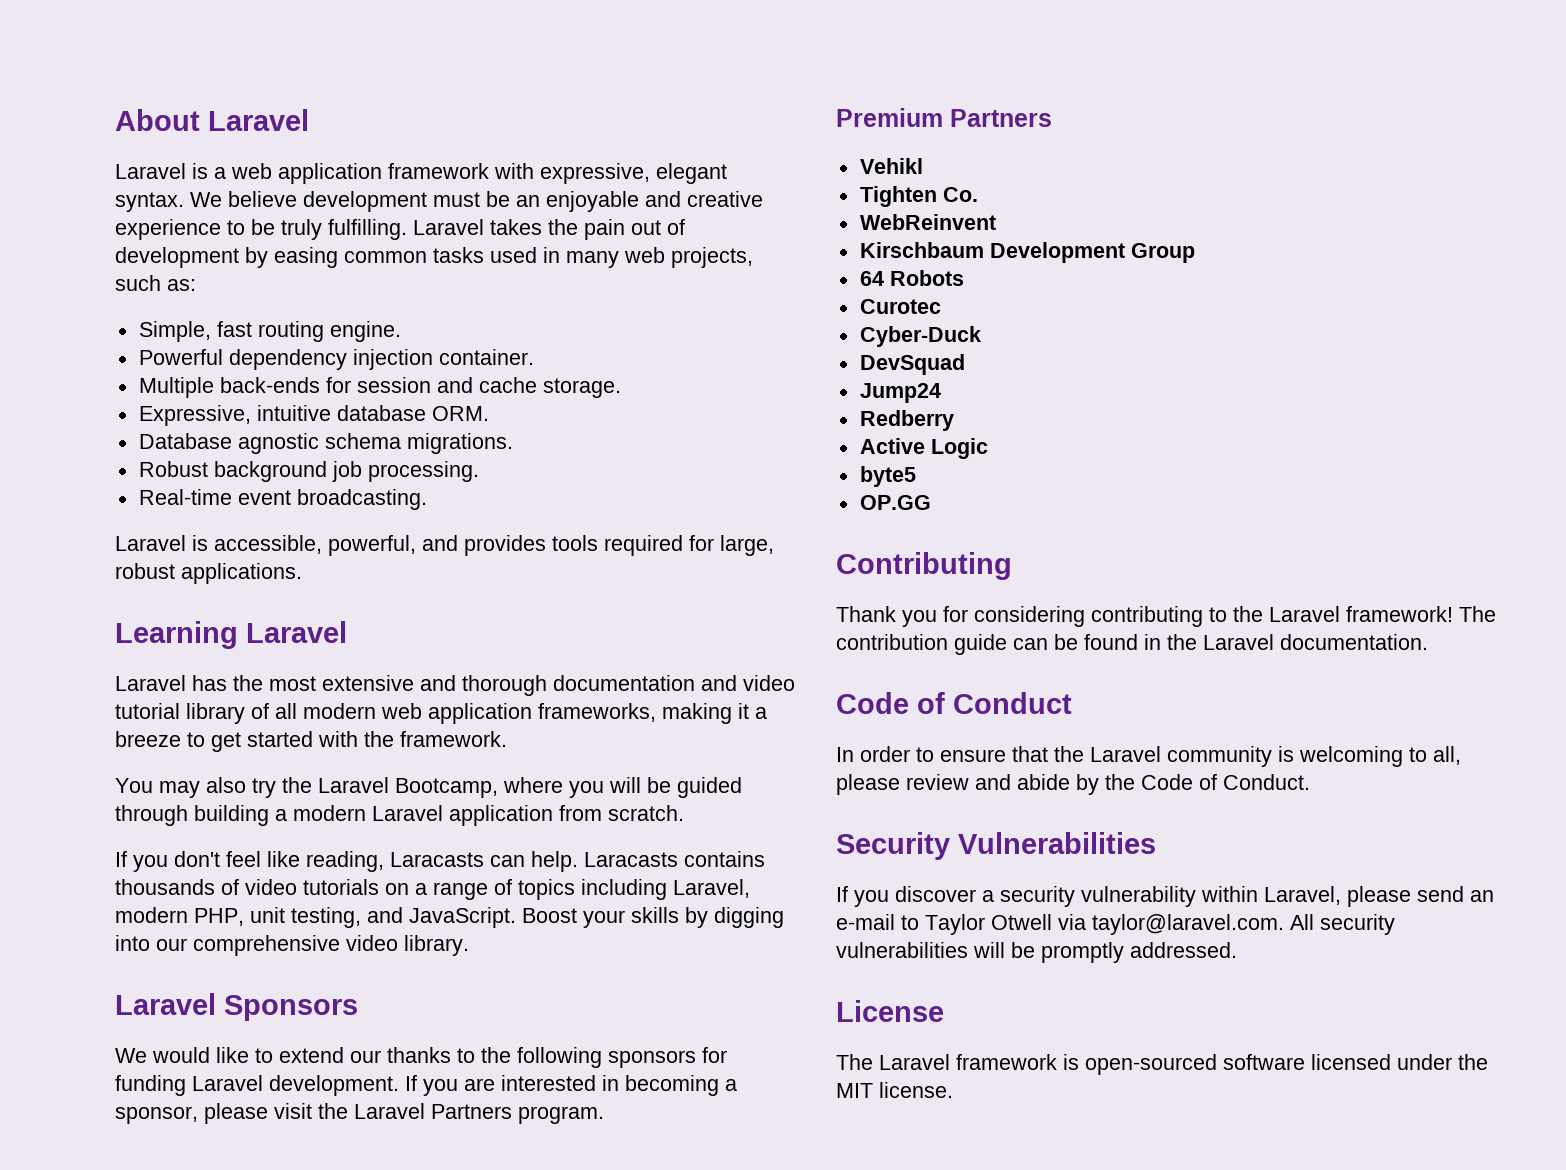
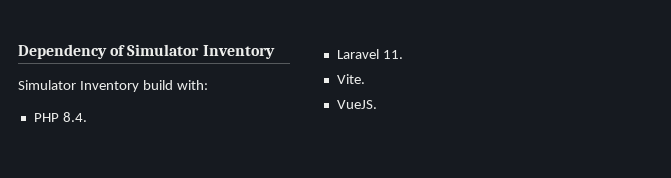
- About Laravel
- Laravel is a web application framework with expressive, elegant syntax. We believe development must be an enjoyable and creative experience to be truly fulfilling. Laravel takes the pain out of development by easing common tasks used in many web projects, such as:
- Simple, fast routing engine.
- Powerful dependency injection container.
- Multiple back-ends for session and cache storage.
- Expressive, intuitive database ORM.
- Database agnostic schema migrations.
- Robust background job processing.
- Real-time event broadcasting.
- Laravel is accessible, powerful, and provides tools required for large, robust applications.
- Learning Laravel
- Laravel has the most extensive and thorough documentation and video tutorial library of all modern web application frameworks, making it a breeze to get started with the framework.
- You may also try the Laravel Bootcamp, where you will be guided through building a modern Laravel application from scratch.
- If you don't feel like reading, Laracasts can help. Laracasts contains thousands of video tutorials on a range of topics including Laravel, modern PHP, unit testing, and JavaScript. Boost your skills by digging into our comprehensive video library.
- Laravel Sponsors
- We would like to extend our thanks to the following sponsors for funding Laravel development. If you are interested in becoming a sponsor, please visit the Laravel Partners program.
- Premium Partners
- Vehikl
- Tighten Co.
- WebReinvent
- Kirschbaum Development Group
- 64 Robots
- Curotec
- Cyber-Duck
- DevSquad
- Jump24
- Redberry
- Active Logic
- byte5
- OP.GG
- Contributing
- Thank you for considering contributing to the Laravel framework! The contribution guide can be found in the Laravel documentation.
- Code of Conduct
- In order to ensure that the Laravel community is welcoming to all, please review and abide by the Code of Conduct.
- Security Vulnerabilities
- If you discover a security vulnerability within Laravel, please send an e-mail to Taylor Otwell via taylor@laravel.com. All security vulnerabilities will be promptly addressed.
- License
- The Laravel framework is open-sourced software licensed under the MIT license.
+ Dependency of Simulator Inventory
+ Simulator Inventory build with:
+ PHP 8.4.
+ Laravel 11.
+ Vite.
+ VueJS.

